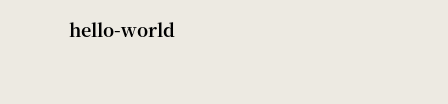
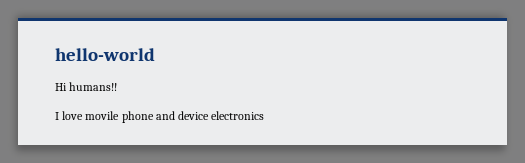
+ Hi humans!!
+ I love movile phone and device electronics

